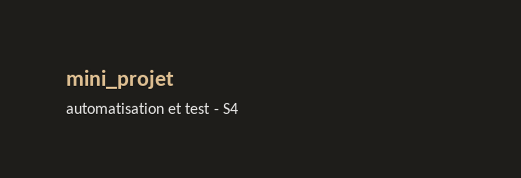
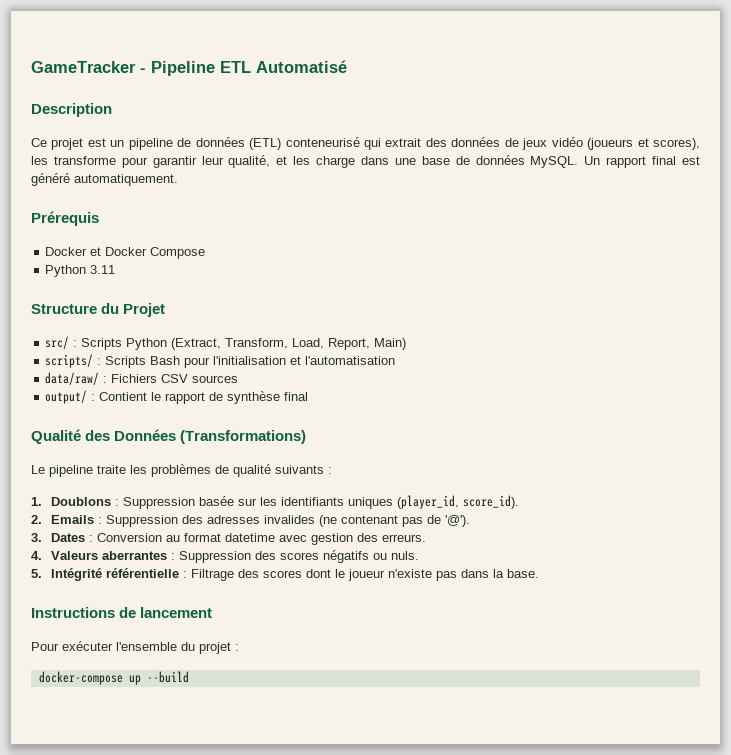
- mini_projet
- automatisation et test - S4
+ GameTracker - Pipeline ETL Automatisé
+ Description
+ Ce projet est un pipeline de données (ETL) conteneurisé qui extrait des données de jeux vidéo (joueurs et scores), les transforme pour garantir leur qualité, et les charge dans une base de données MySQL. Un rapport final est généré automatiquement.
+ Prérequis
+ Docker et Docker Compose
+ Python 3.11
+ Structure du Projet
+ src/ : Scripts Python (Extract, Transform, Load, Report, Main)
+ scripts/ : Scripts Bash pour l'initialisation et l'automatisation
+ data/raw/ : Fichiers CSV sources
+ output/ : Contient le rapport de synthèse final
+ Qualité des Données (Transformations)
+ Le pipeline traite les problèmes de qualité suivants :
+ 1. Doublons : Suppression basée sur les identifiants uniques (player_id, score_id).
+ 2. Emails : Suppression des adresses invalides (ne contenant pas de '@').
+ 3. Dates : Conversion au format datetime avec gestion des erreurs.
+ 4. Valeurs aberrantes : Suppression des scores négatifs ou nuls.
+ 5. Intégrité référentielle : Filtrage des scores dont le joueur n'existe pas dans la base.
+ Instructions de lancement
+ Pour exécuter l'ensemble du projet :
+ docker-compose up --build

